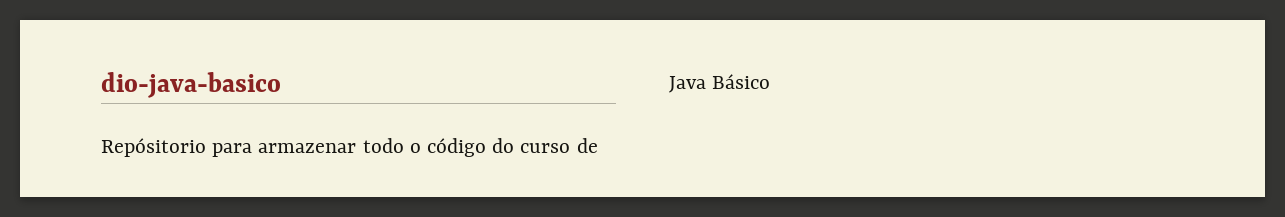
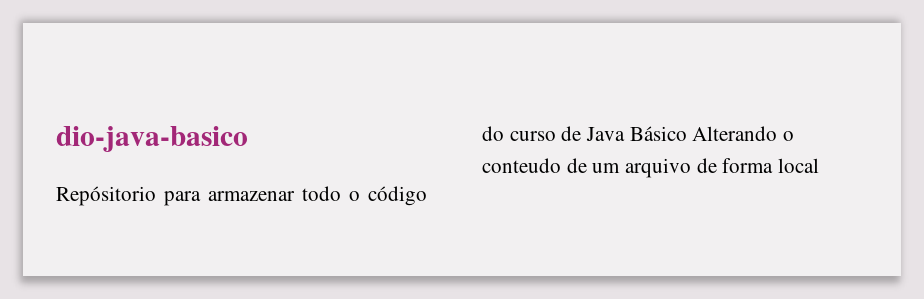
- Repósitorio para armazenar todo o código do curso de Java Básico
+ Repósitorio para armazenar todo o código do curso de Java Básico Alterando o conteudo de um arquivo de forma local

